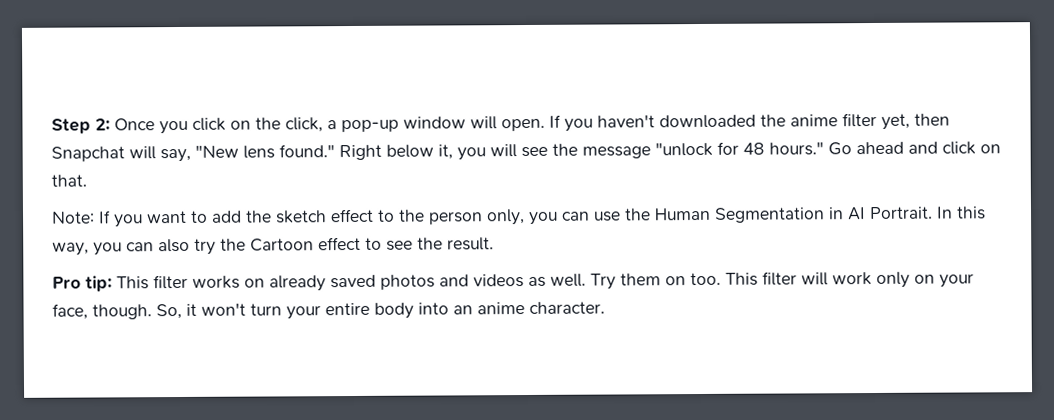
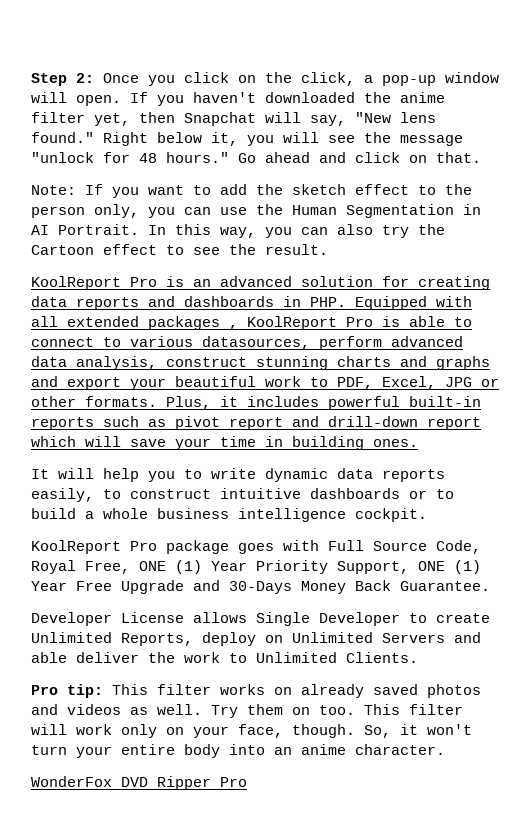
+ KoolReport Pro is an advanced solution for creating data reports and dashboards in PHP. Equipped with all extended packages , KoolReport Pro is able to connect to various datasources, perform advanced data analysis, construct stunning charts and graphs and export your beautiful work to PDF, Excel, JPG or other formats. Plus, it includes powerful built-in reports such as pivot report and drill-down report which will save your time in building ones.
+ It will help you to write dynamic data reports easily, to construct intuitive dashboards or to build a whole business intelligence cockpit.
+ KoolReport Pro package goes with Full Source Code, Royal Free, ONE (1) Year Priority Support, ONE (1) Year Free Upgrade and 30-Days Money Back Guarantee.
+ Developer License allows Single Developer to create Unlimited Reports, deploy on Unlimited Servers and able deliver the work to Unlimited Clients.
+ WonderFox DVD Ripper Pro

